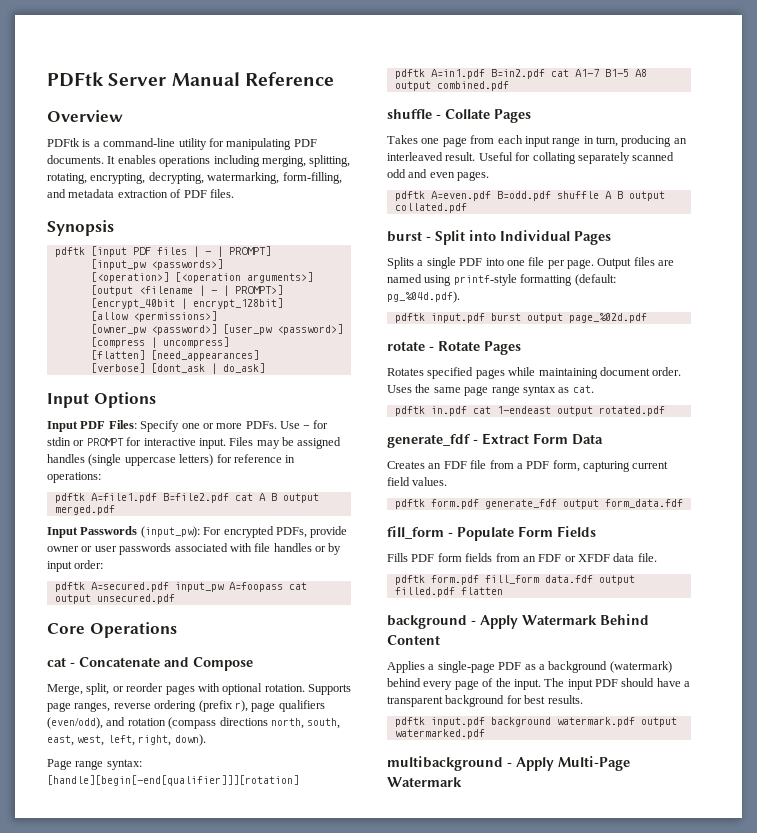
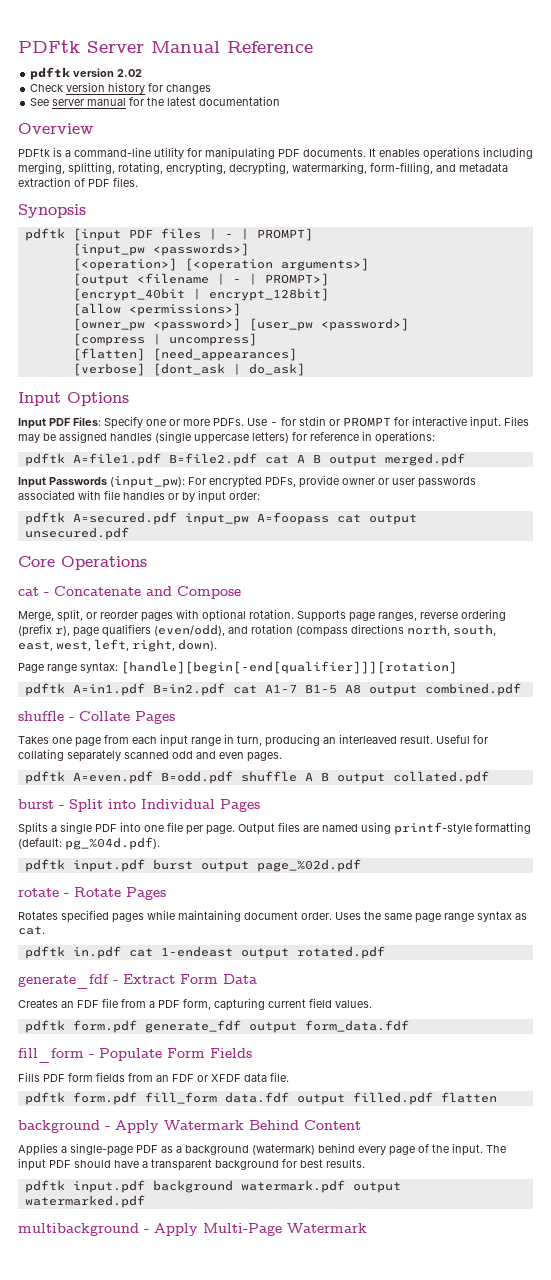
+ pdftk version 2.02
+ Check version history for changes
+ See server manual for the latest documentation

